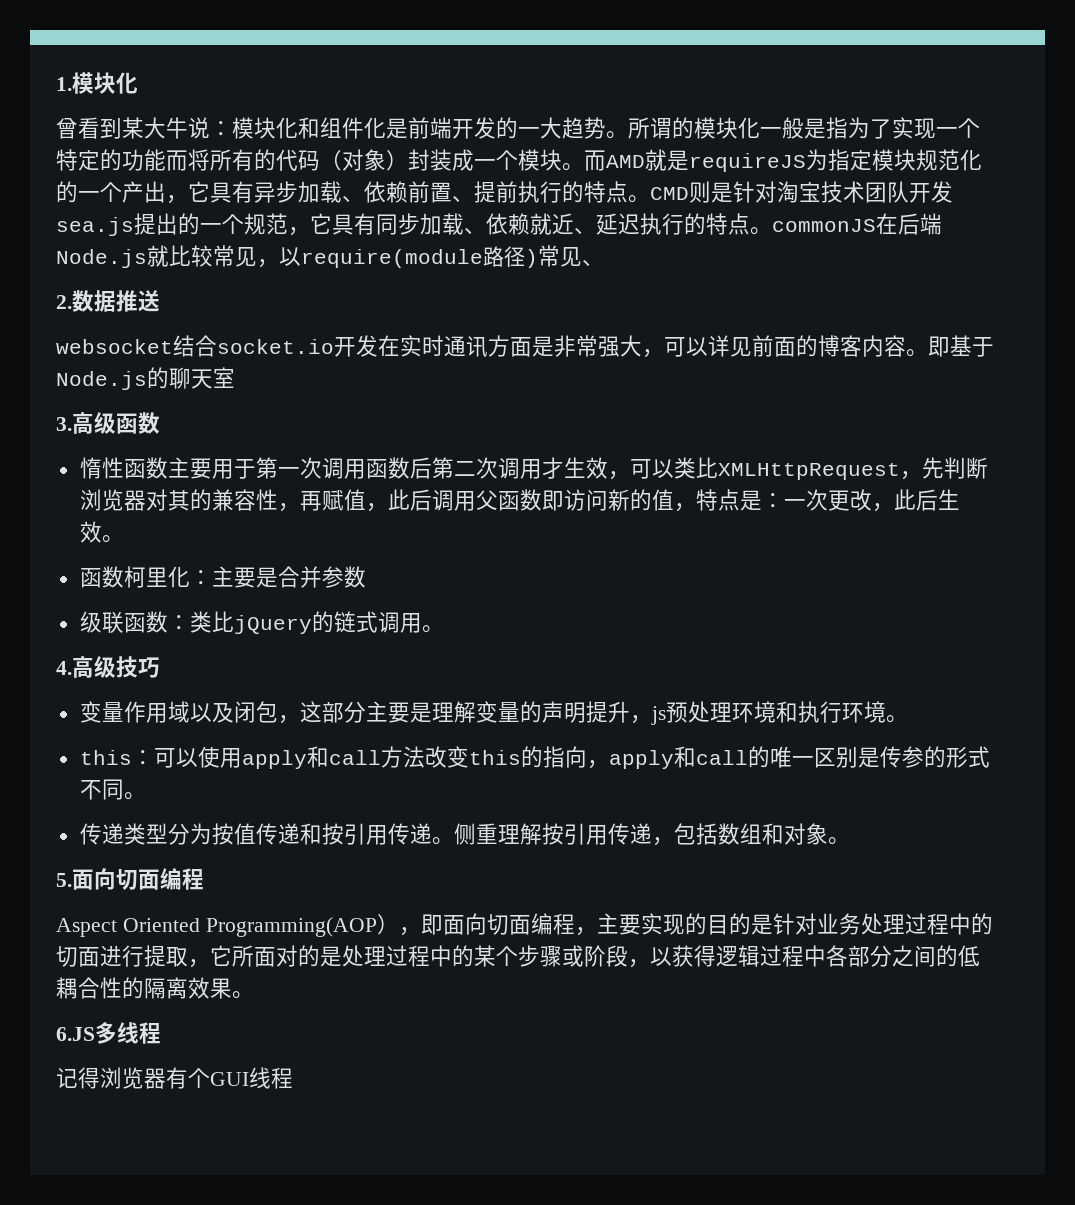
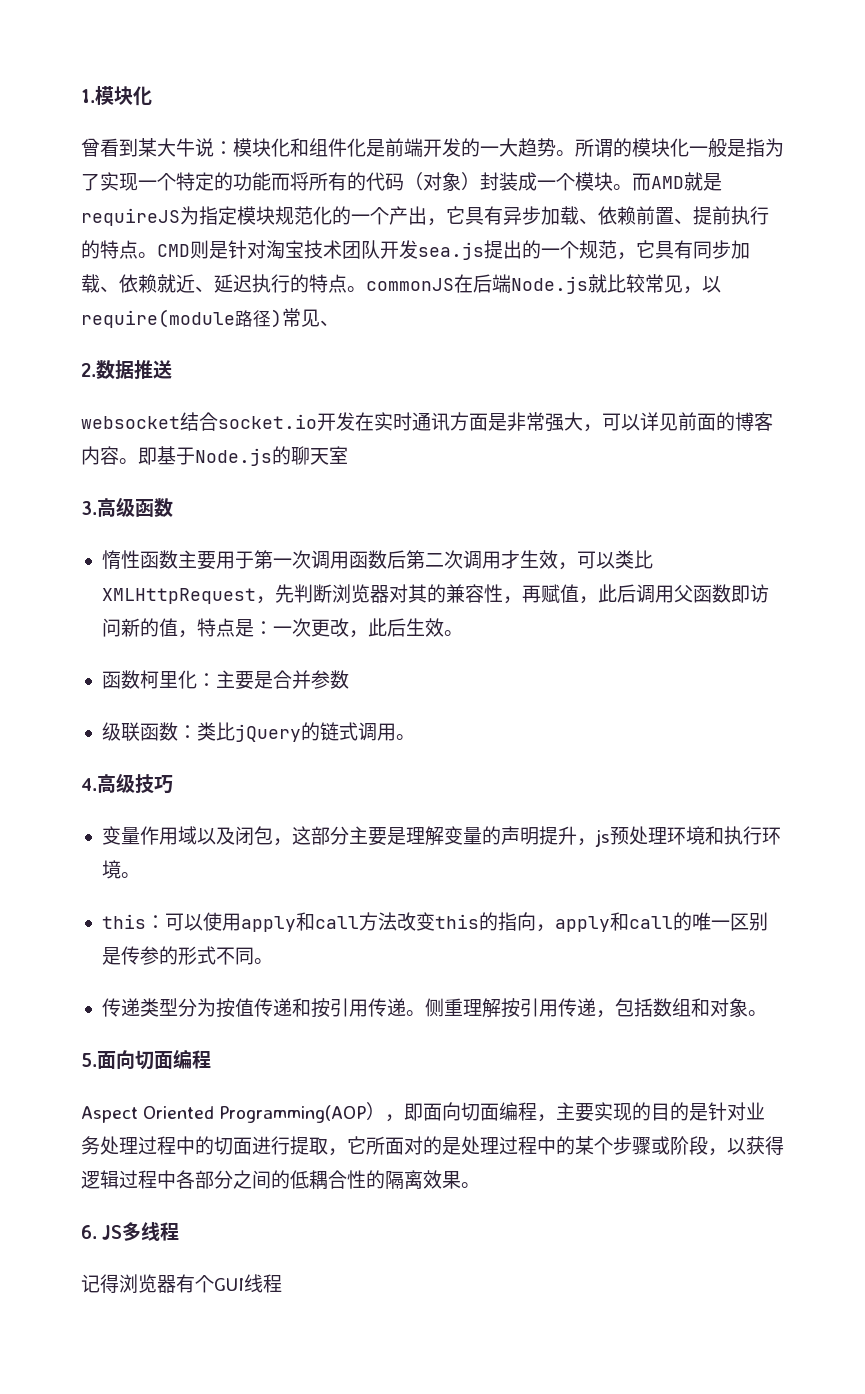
- 6.JS多线程
+ 6. JS多线程

